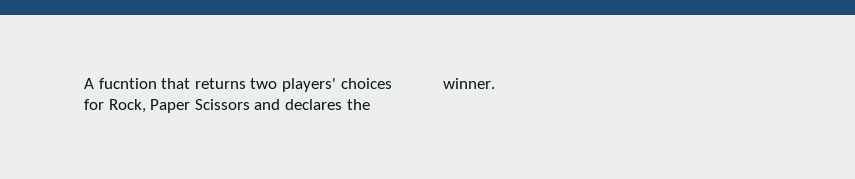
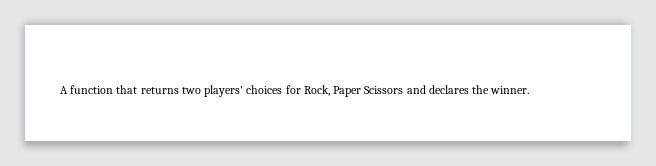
- A fucntion that returns two players' choices for Rock, Paper Scissors and declares the winner.
+ A function that returns two players' choices for Rock, Paper Scissors and declares the winner.

